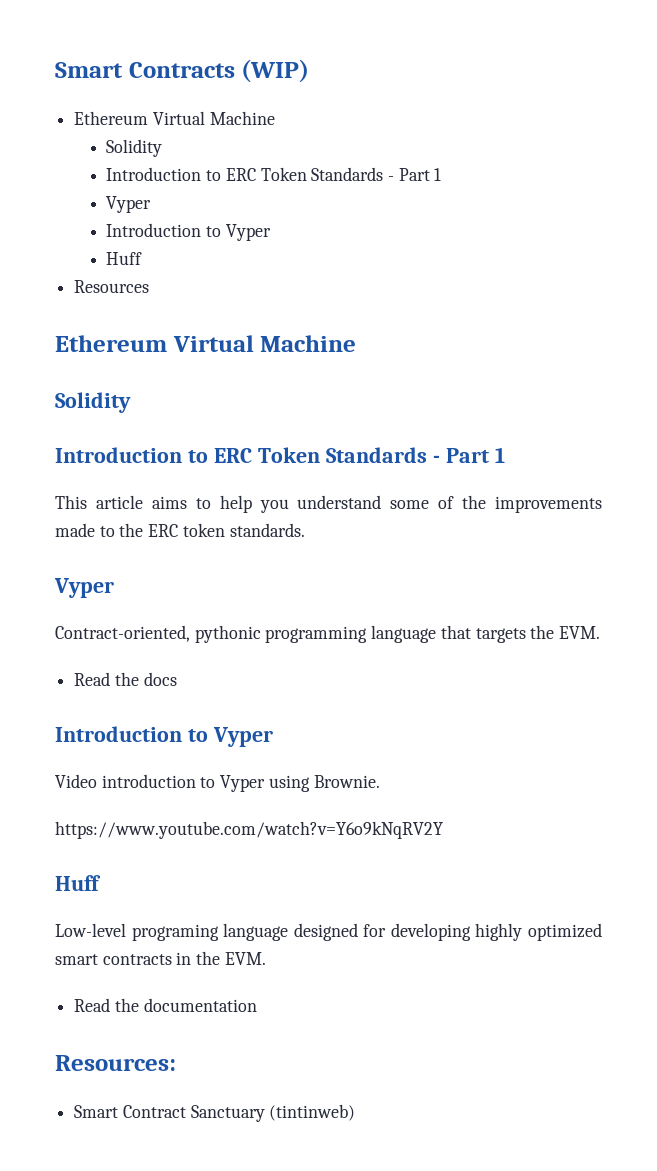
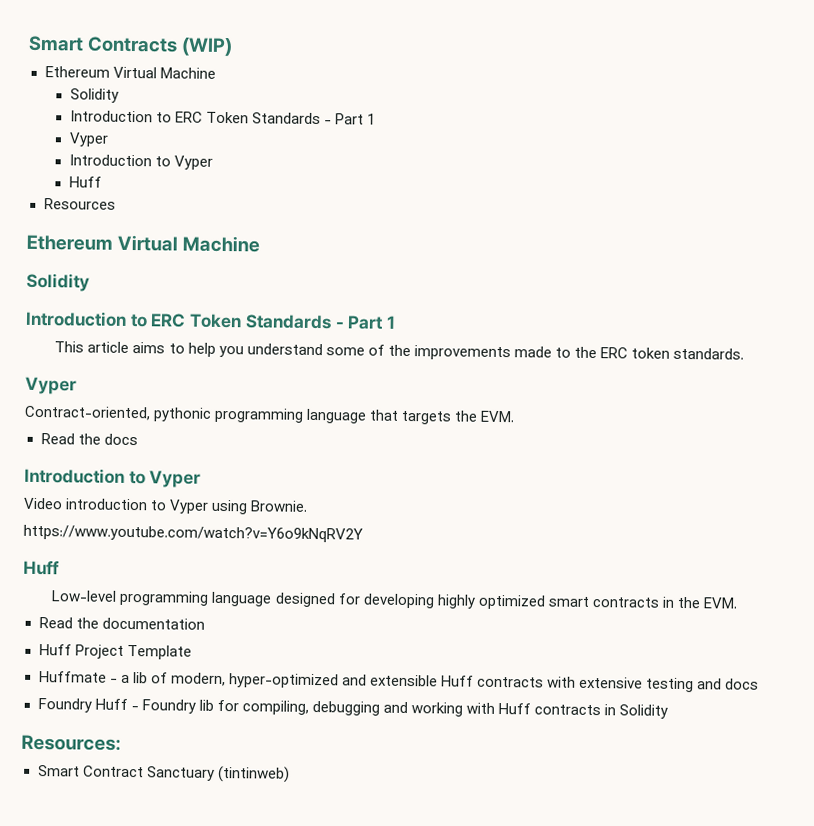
- Low-level programing language designed for developing highly optimized smart contracts in the EVM.
+ Low-level programming language designed for developing highly optimized smart contracts in the EVM.
+ Huff Project Template
+ Huffmate - a lib of modern, hyper-optimized and extensible Huff contracts with extensive testing and docs
+ Foundry Huff - Foundry lib for compiling, debugging and working with Huff contracts in Solidity

